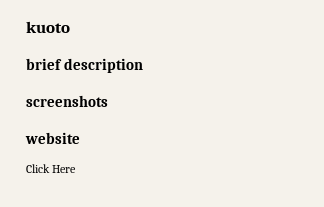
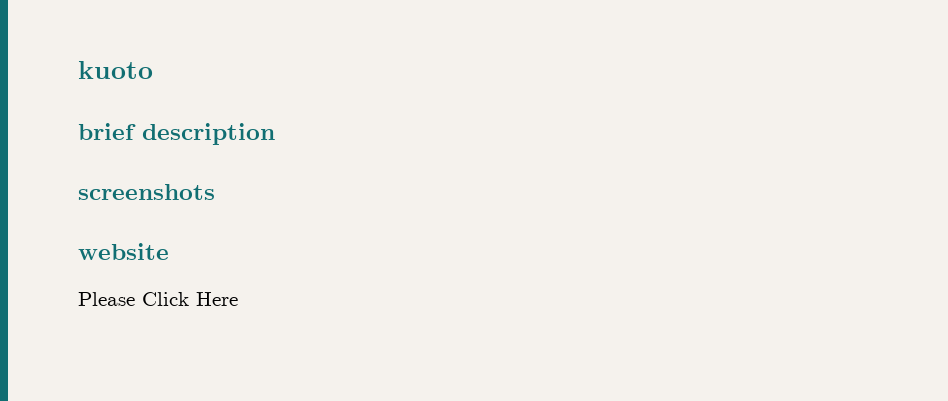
- Click Here
+ Please Click Here

